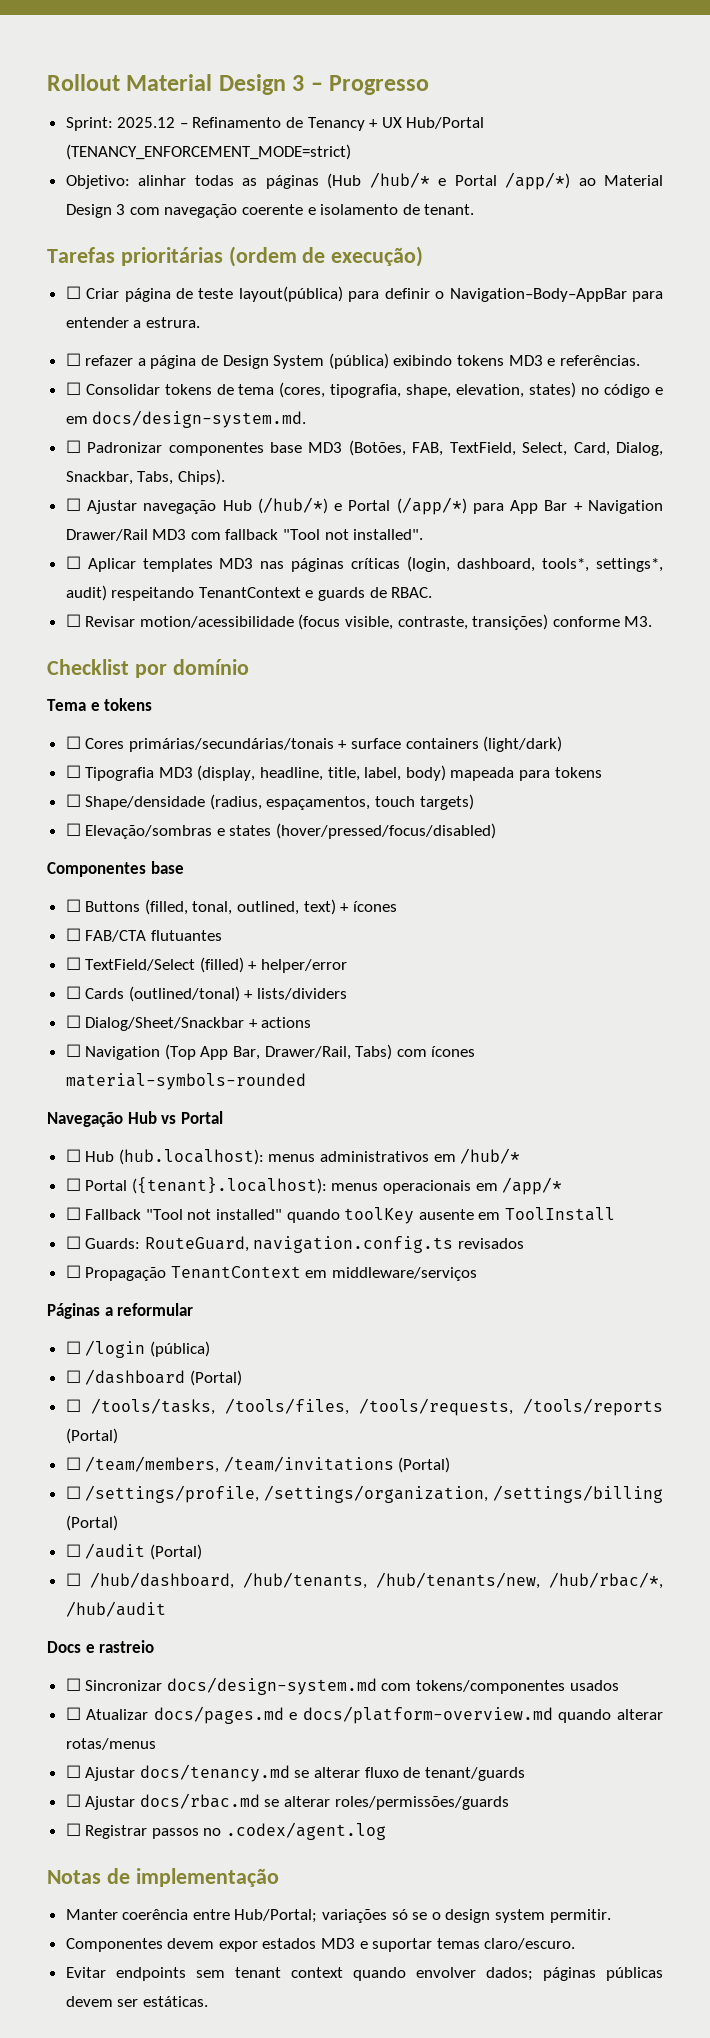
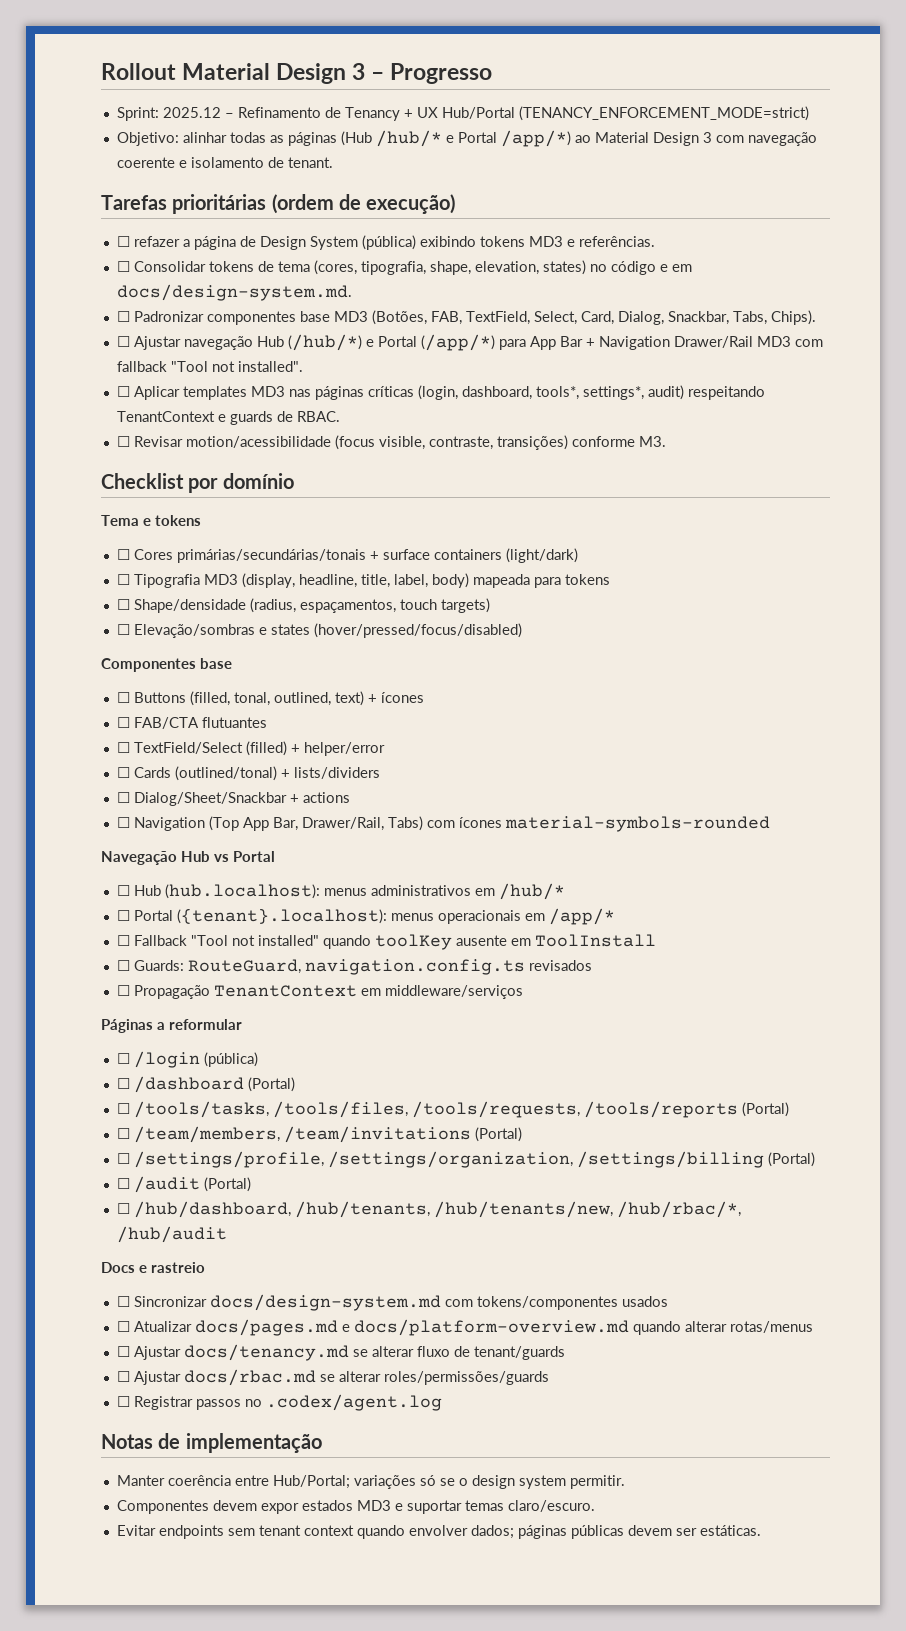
- ☐ Criar página de teste layout(pública) para definir o Navigation–Body–AppBar para entender a estrura.

